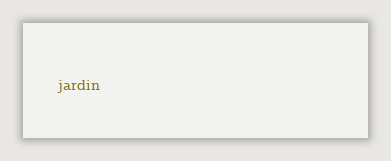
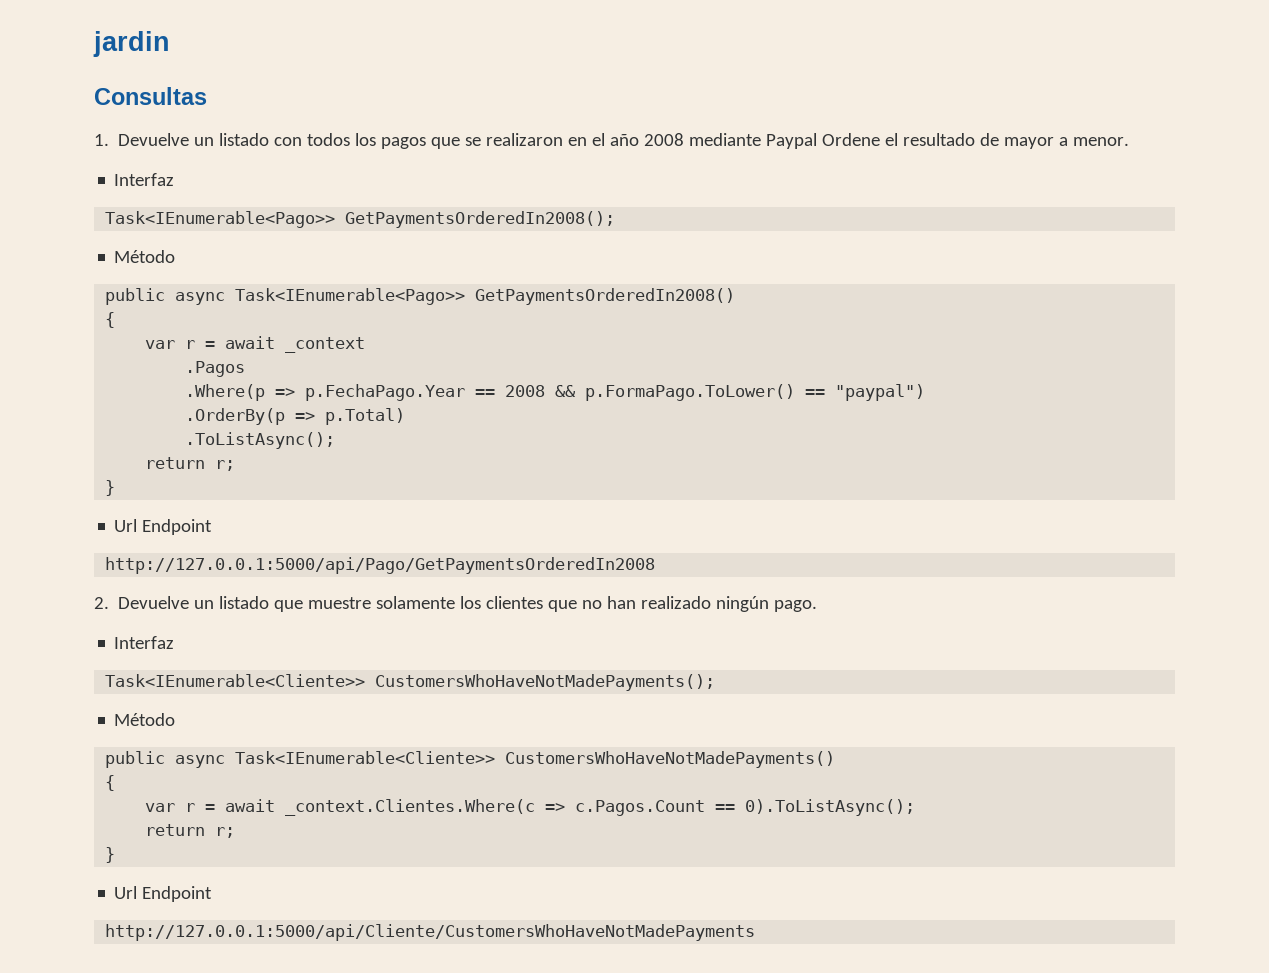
+ Consultas
+ 1. Devuelve un listado con todos los pagos que se realizaron en el año 2008 mediante Paypal Ordene el resultado de mayor a menor.
+ Interfaz
+ Task<IEnumerable<Pago>> GetPaymentsOrderedIn2008();
+ Método
+ public async Task<IEnumerable<Pago>> GetPaymentsOrderedIn2008()
+ {
+ var r = await _context
+ .Pagos
+ .Where(p => p.FechaPago.Year == 2008 && p.FormaPago.ToLower() == "paypal")
+ .OrderBy(p => p.Total)
+ .ToListAsync();
+ return r;
+ }
+ Url Endpoint
+ http://127.0.0.1:5000/api/Pago/GetPaymentsOrderedIn2008
+ 2. Devuelve un listado que muestre solamente los clientes que no han realizado ningún pago.
+ Interfaz
+ Task<IEnumerable<Cliente>> CustomersWhoHaveNotMadePayments();
+ Método
+ public async Task<IEnumerable<Cliente>> CustomersWhoHaveNotMadePayments()
+ {
+ var r = await _context.Clientes.Where(c => c.Pagos.Count == 0).ToListAsync();
+ return r;
+ }
+ Url Endpoint
+ http://127.0.0.1:5000/api/Cliente/CustomersWhoHaveNotMadePayments

